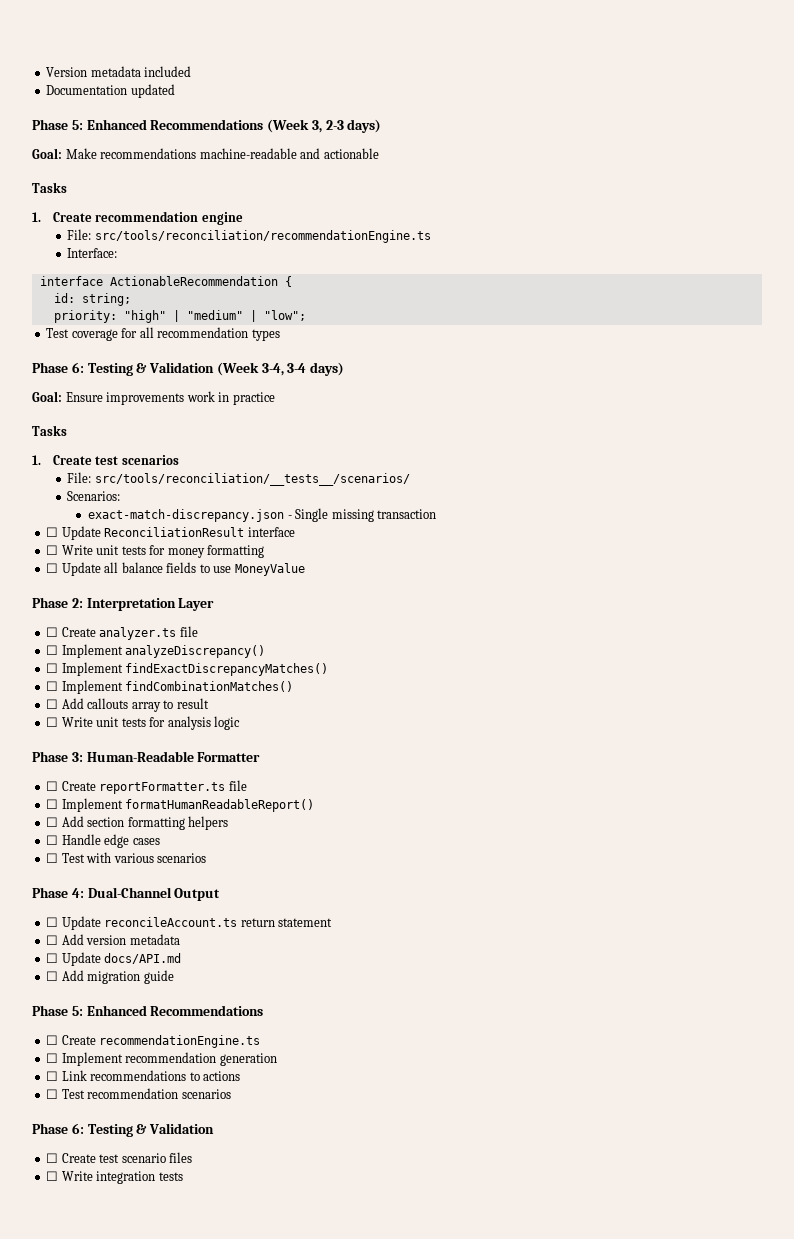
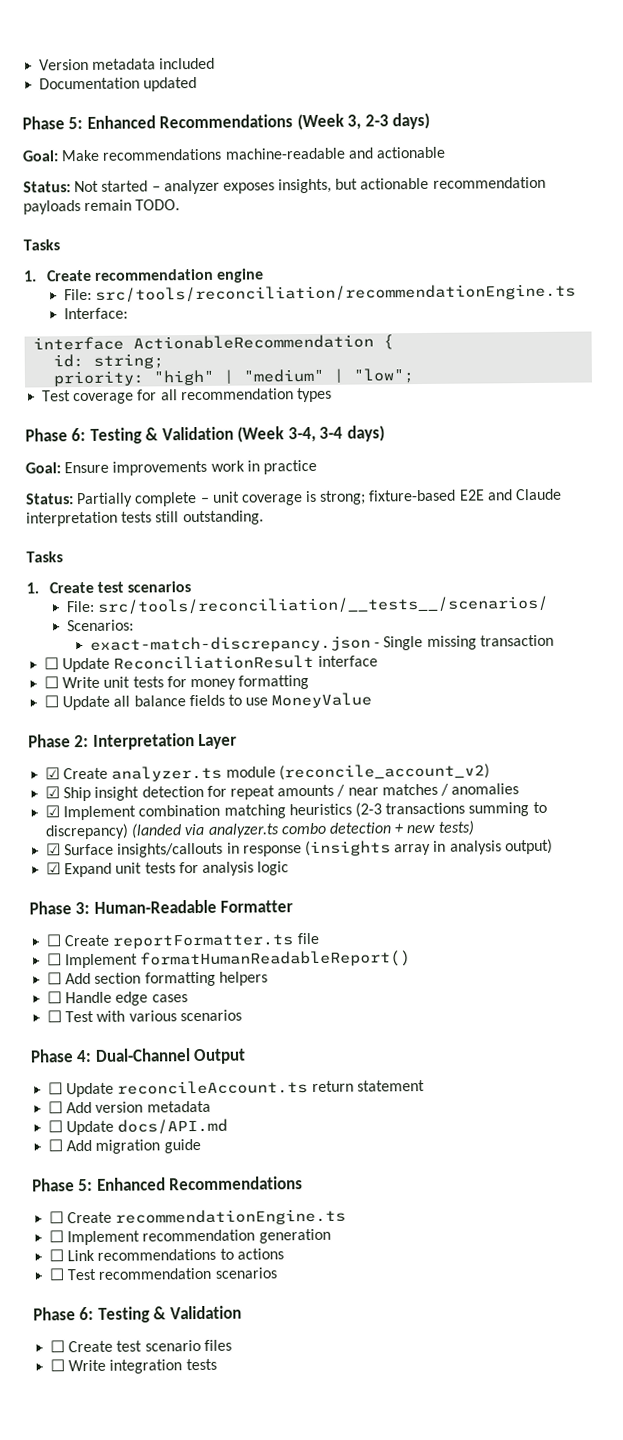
+ Status: Not started – analyzer exposes insights, but actionable recommendation payloads remain TODO.
+ Status: Partially complete – unit coverage is strong; fixture-based E2E and Claude interpretation tests still outstanding.
- ☐ Create analyzer.ts file
- ☐ Implement analyzeDiscrepancy()
- ☐ Implement findExactDiscrepancyMatches()
- ☐ Implement findCombinationMatches()
- ☐ Add callouts array to result
- ☐ Write unit tests for analysis logic
+ ☑ Create analyzer.ts module (reconcile_account_v2)
+ ☑ Ship insight detection for repeat amounts / near matches / anomalies
+ ☑ Implement combination matching heuristics (2-3 transactions summing to discrepancy) (landed via analyzer.ts combo detection + new tests)
+ ☑ Surface insights/callouts in response (insights array in analysis output)
+ ☑ Expand unit tests for analysis logic

